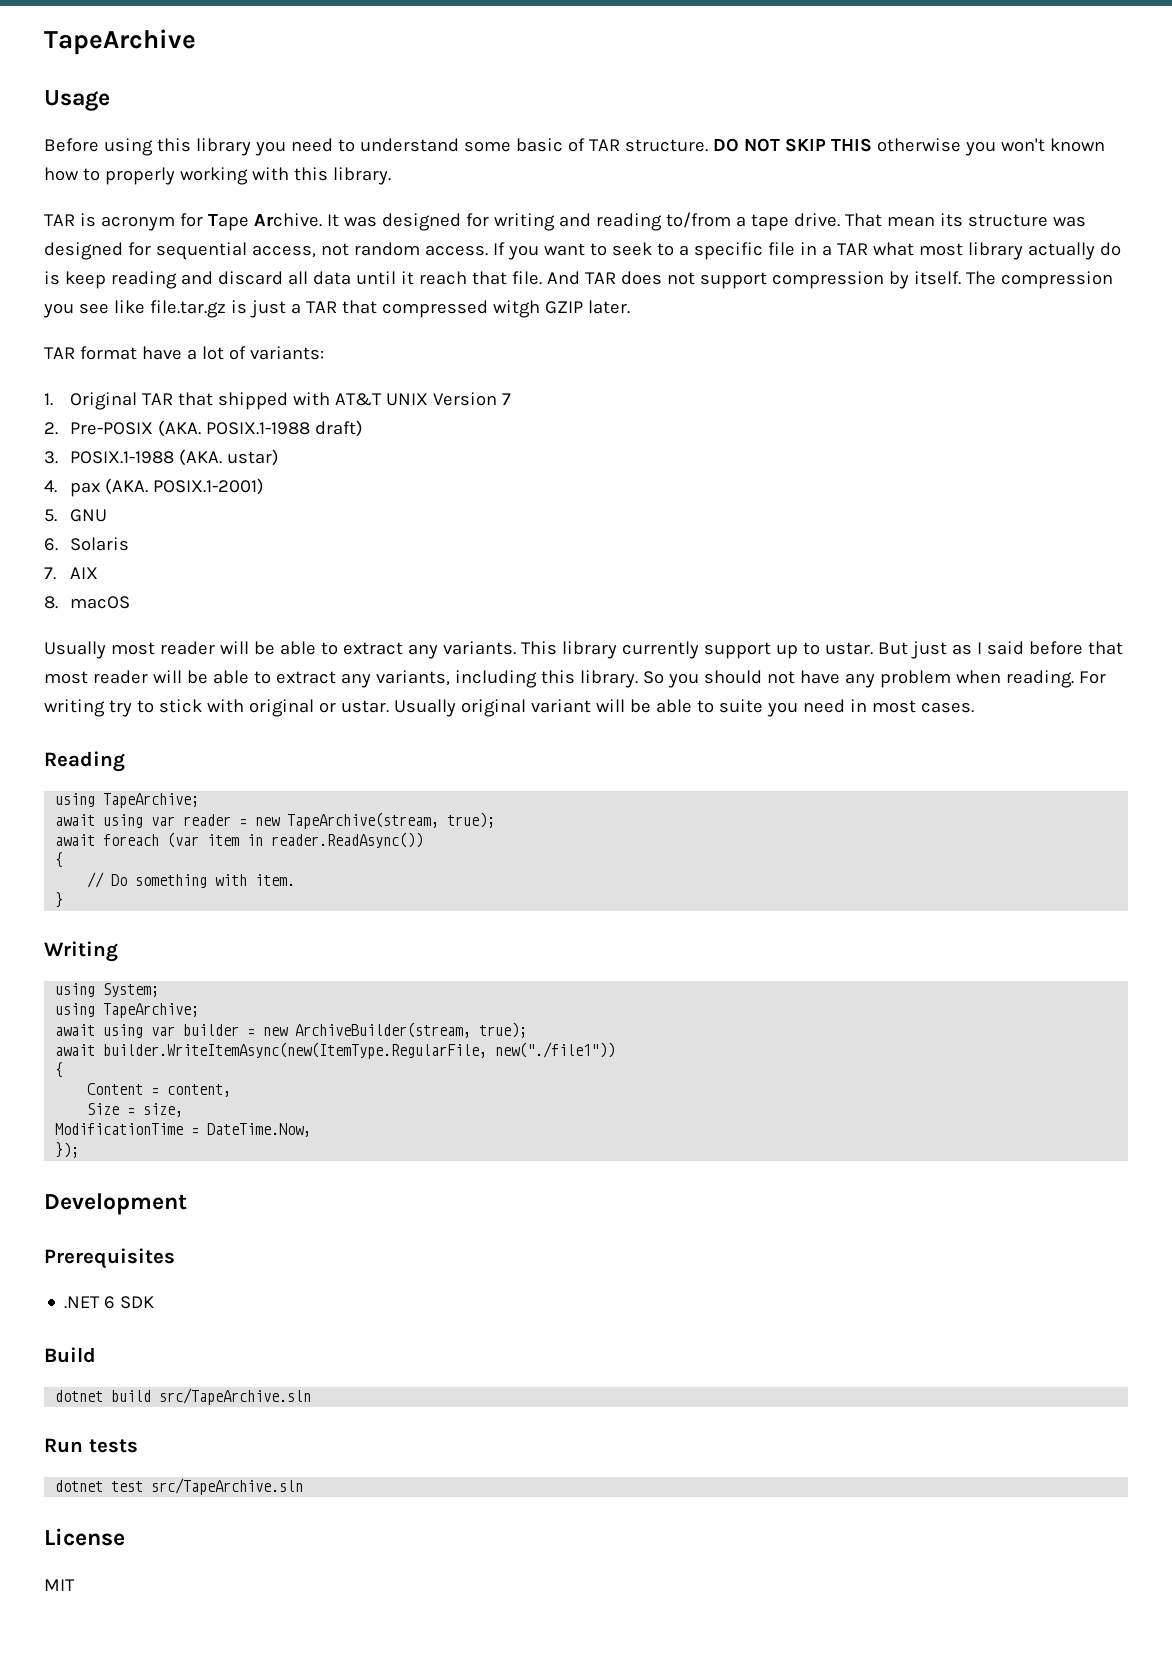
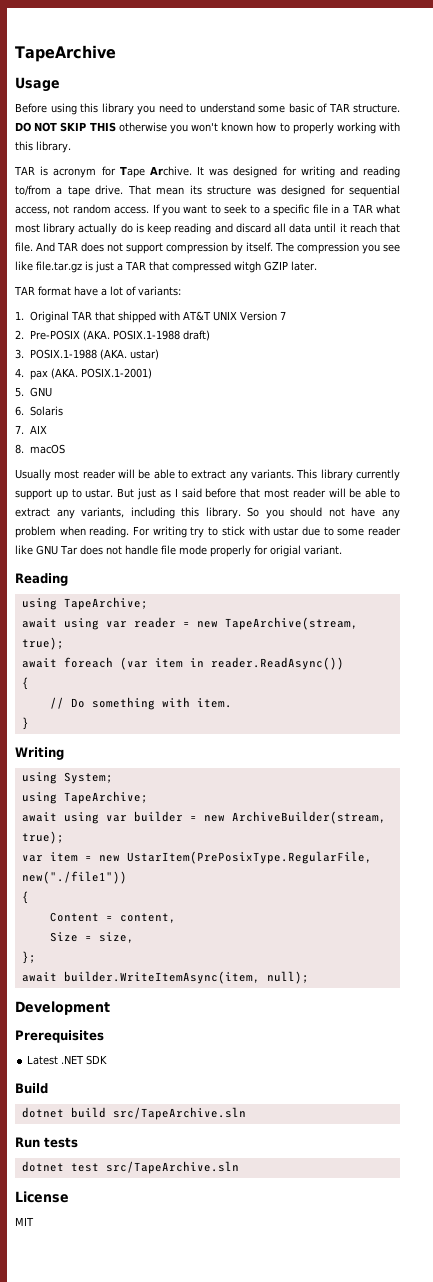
- For writing try to stick with original or ustar. Usually original variant will be able to suite you need in most cases.
+ For writing try to stick with ustar due to some reader like GNU Tar does not handle file mode properly for origial variant.
- await builder.WriteItemAsync(new(ItemType.RegularFile, new("./file1"))
+ var item = new UstarItem(PrePosixType.RegularFile, new("./file1"))
- ModificationTime = DateTime.Now,
- });
+ };
+ await builder.WriteItemAsync(item, null);
- .NET 6 SDK
+ Latest .NET SDK

